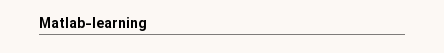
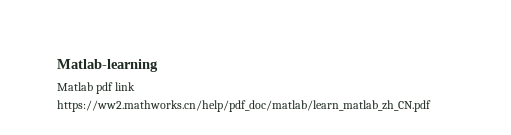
+ Matlab pdf link https://ww2.mathworks.cn/help/pdf_doc/matlab/learn_matlab_zh_CN.pdf

